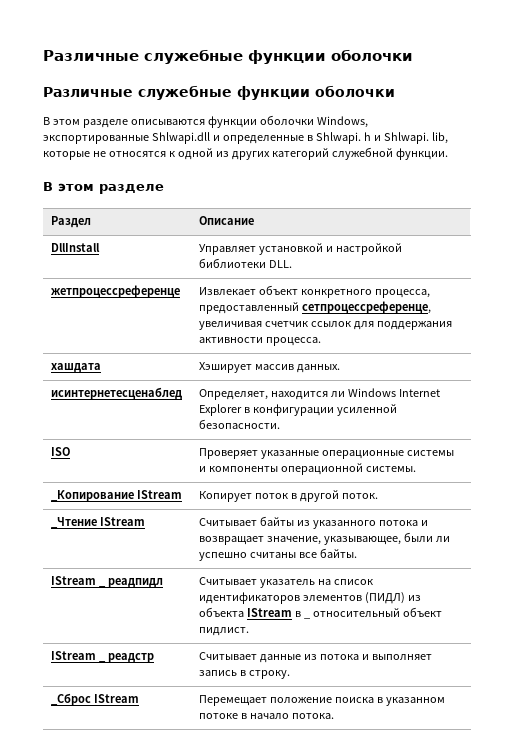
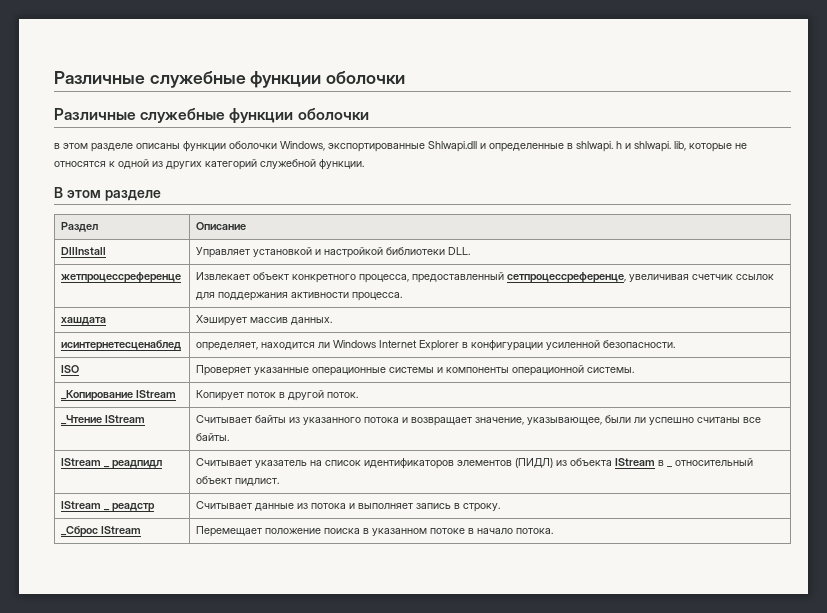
- В этом разделе описываются функции оболочки Windows, экспортированные Shlwapi.dll и определенные в Shlwapi. h и Shlwapi. lib, которые не относятся к одной из других категорий служебной функции.
+ в этом разделе описаны функции оболочки Windows, экспортированные Shlwapi.dll и определенные в shlwapi. h и shlwapi. lib, которые не относятся к одной из других категорий служебной функции.
- исинтернетесценаблед | Определяет, находится ли Windows Internet Explorer в конфигурации усиленной безопасности.
+ исинтернетесценаблед | определяет, находится ли Windows Internet Explorer в конфигурации усиленной безопасности.

